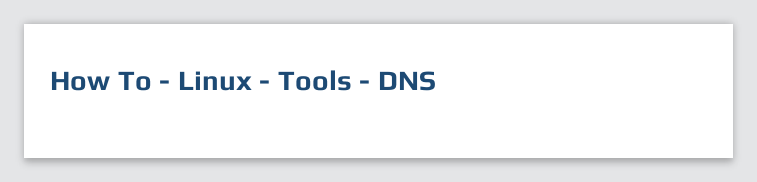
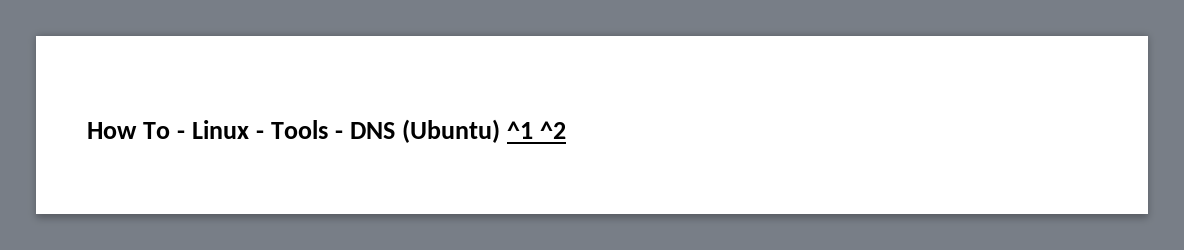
- How To - Linux - Tools - DNS
+ How To - Linux - Tools - DNS (Ubuntu) ^1 ^2

